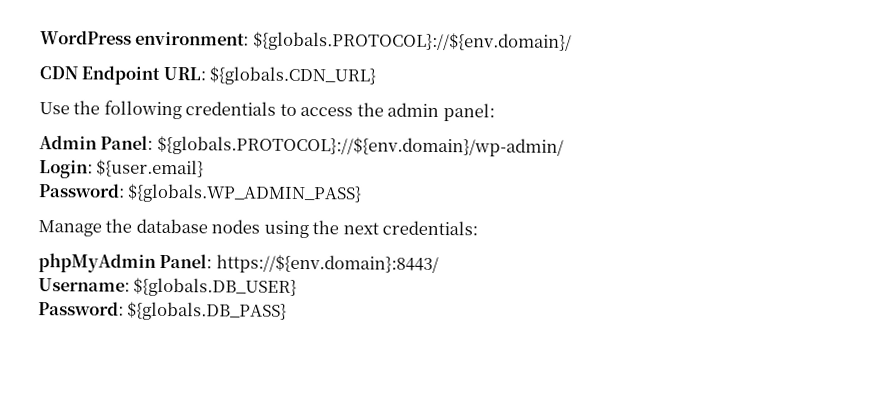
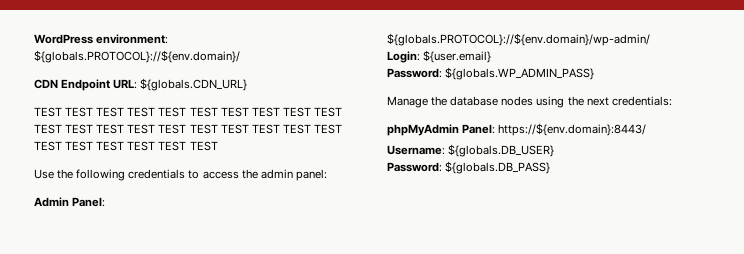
+ TEST TEST TEST TEST TEST TEST TEST TEST TEST TEST TEST TEST TEST TEST TEST TEST TEST TEST TEST TEST TEST TEST TEST TEST TEST TEST

